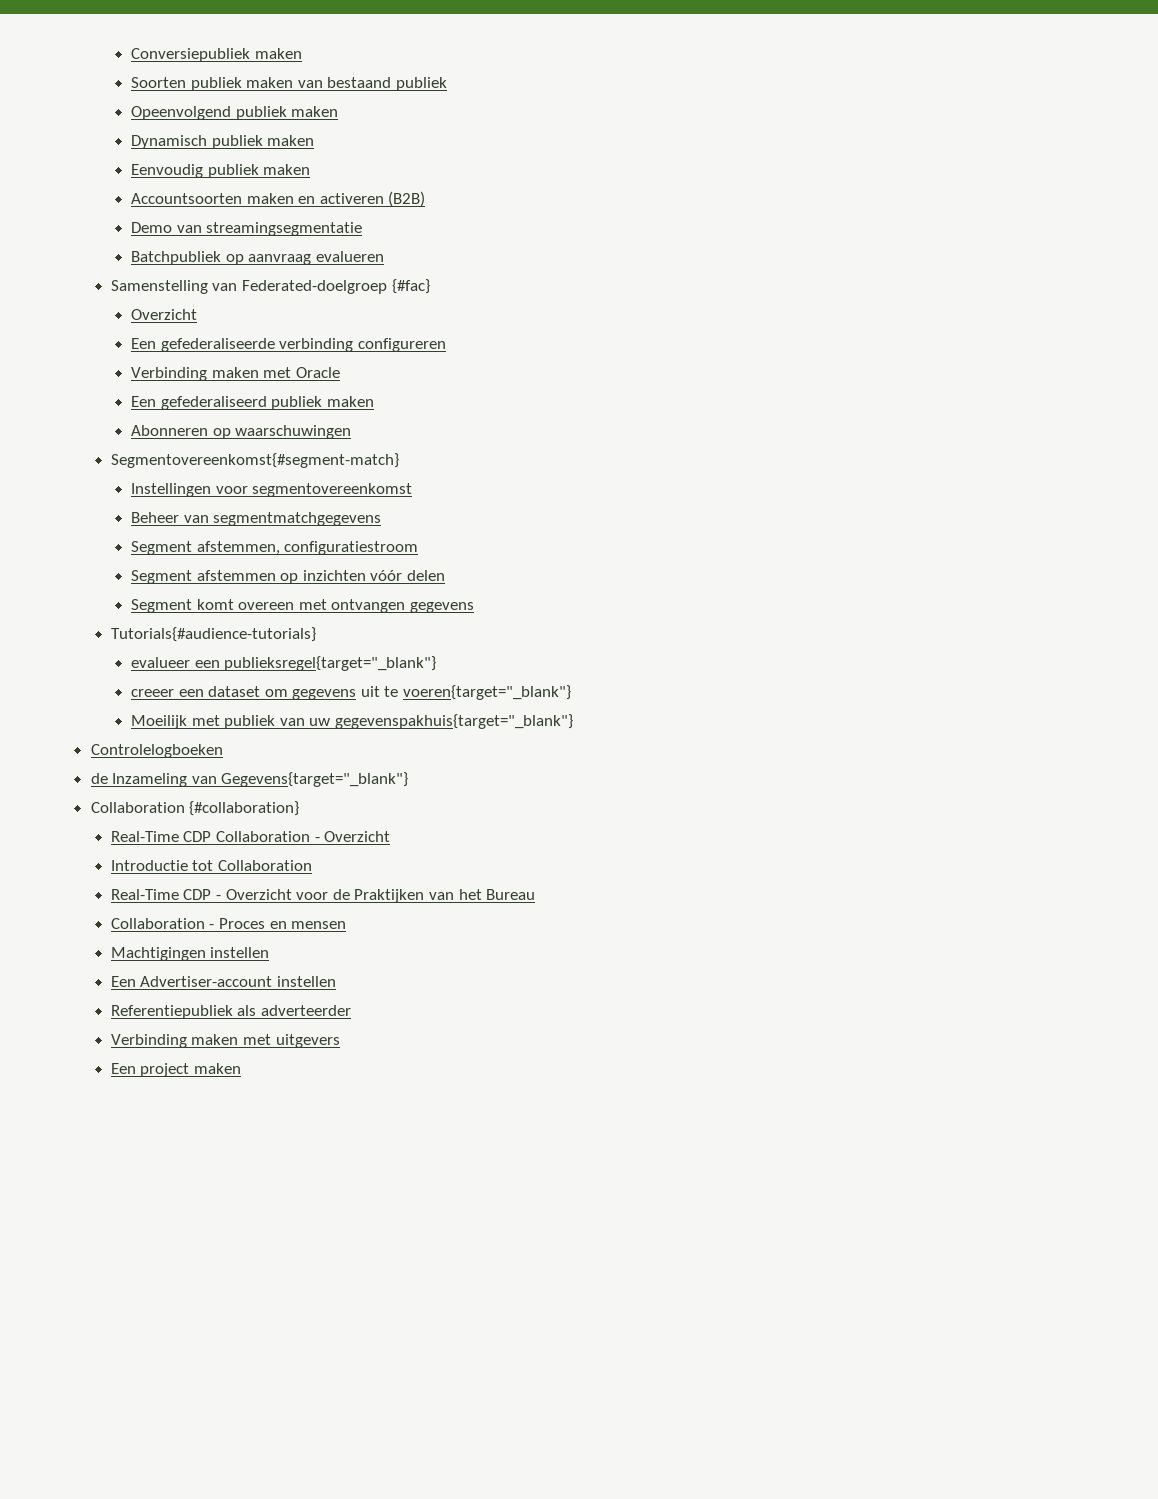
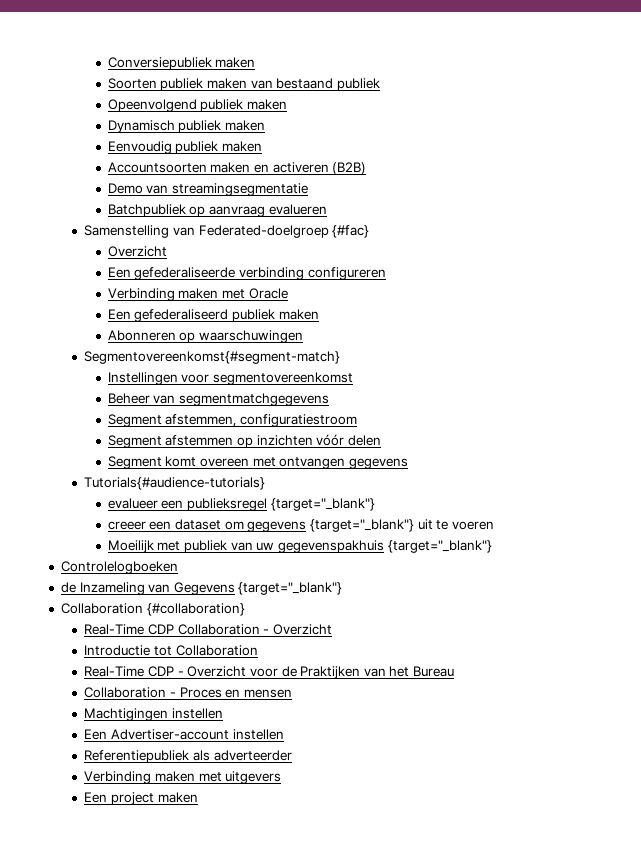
- evalueer een publieksregel{target="_blank"}
+ evalueer een publieksregel {target="_blank"}
- creeer een dataset om gegevens uit te voeren{target="_blank"}
+ creeer een dataset om gegevens {target="_blank"} uit te voeren
- Moeilijk met publiek van uw gegevenspakhuis{target="_blank"}
+ Moeilijk met publiek van uw gegevenspakhuis {target="_blank"}
- de Inzameling van Gegevens{target="_blank"}
+ de Inzameling van Gegevens {target="_blank"}

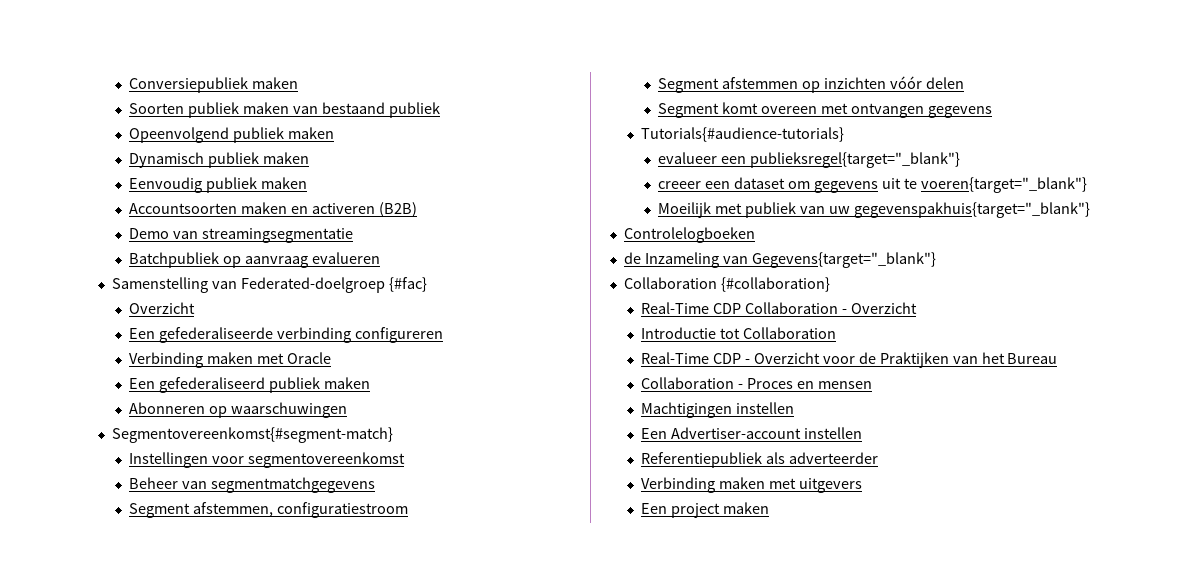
- evalueer een publieksregel {target="_blank"}
+ evalueer een publieksregel{target="_blank"}
- creeer een dataset om gegevens {target="_blank"} uit te voeren
+ creeer een dataset om gegevens uit te voeren{target="_blank"}
- Moeilijk met publiek van uw gegevenspakhuis {target="_blank"}
+ Moeilijk met publiek van uw gegevenspakhuis{target="_blank"}
- de Inzameling van Gegevens {target="_blank"}
+ de Inzameling van Gegevens{target="_blank"}

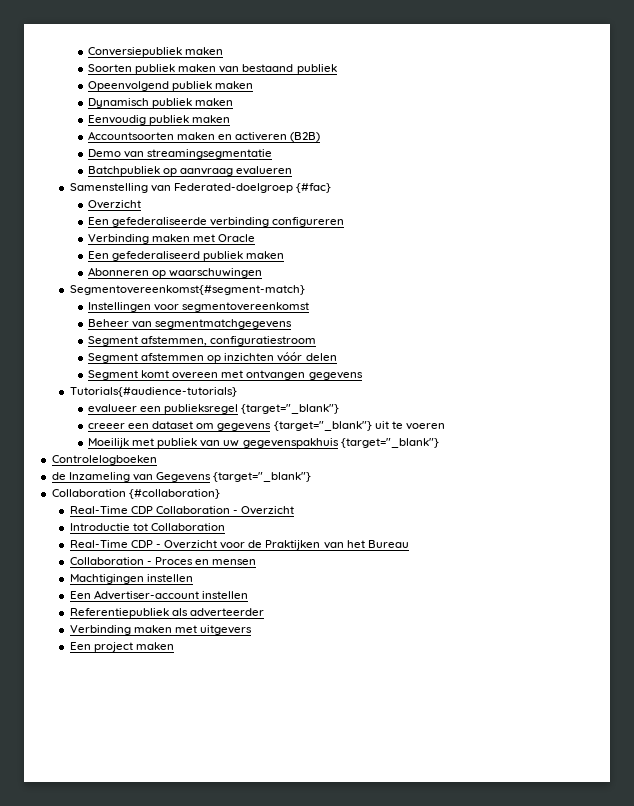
- evalueer een publieksregel{target="_blank"}
+ evalueer een publieksregel {target="_blank"}
- creeer een dataset om gegevens uit te voeren{target="_blank"}
+ creeer een dataset om gegevens {target="_blank"} uit te voeren
- Moeilijk met publiek van uw gegevenspakhuis{target="_blank"}
+ Moeilijk met publiek van uw gegevenspakhuis {target="_blank"}
- de Inzameling van Gegevens{target="_blank"}
+ de Inzameling van Gegevens {target="_blank"}

